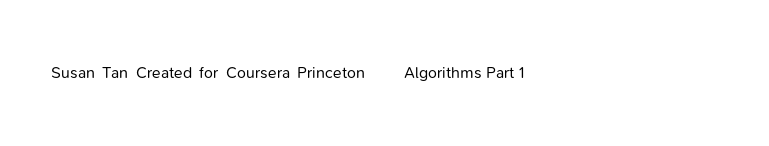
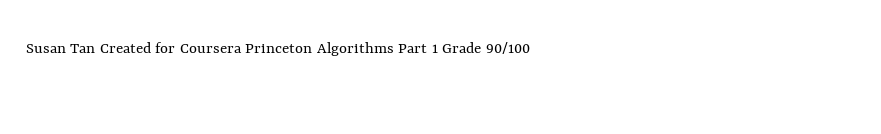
- Susan Tan Created for Coursera Princeton Algorithms Part 1
+ Susan Tan Created for Coursera Princeton Algorithms Part 1 Grade 90/100

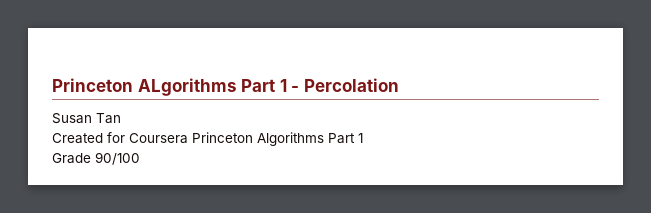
+ Princeton ALgorithms Part 1 - Percolation
- Susan Tan Created for Coursera Princeton Algorithms Part 1 Grade 90/100
+ Susan Tan
+ Created for Coursera Princeton Algorithms Part 1
+ Grade 90/100

